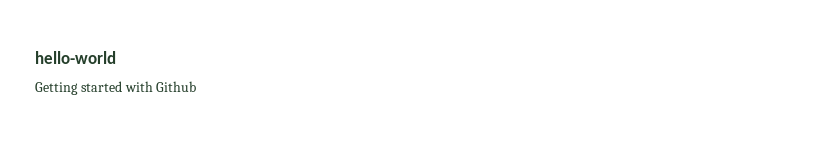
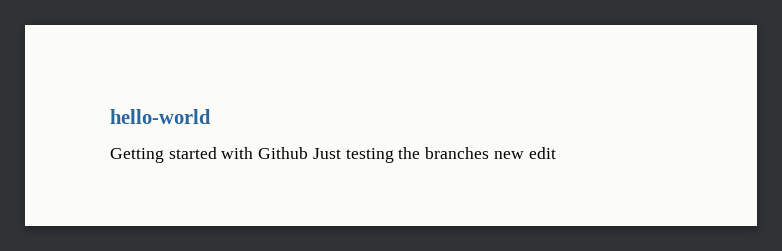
- Getting started with Github
+ Getting started with Github Just testing the branches new edit

